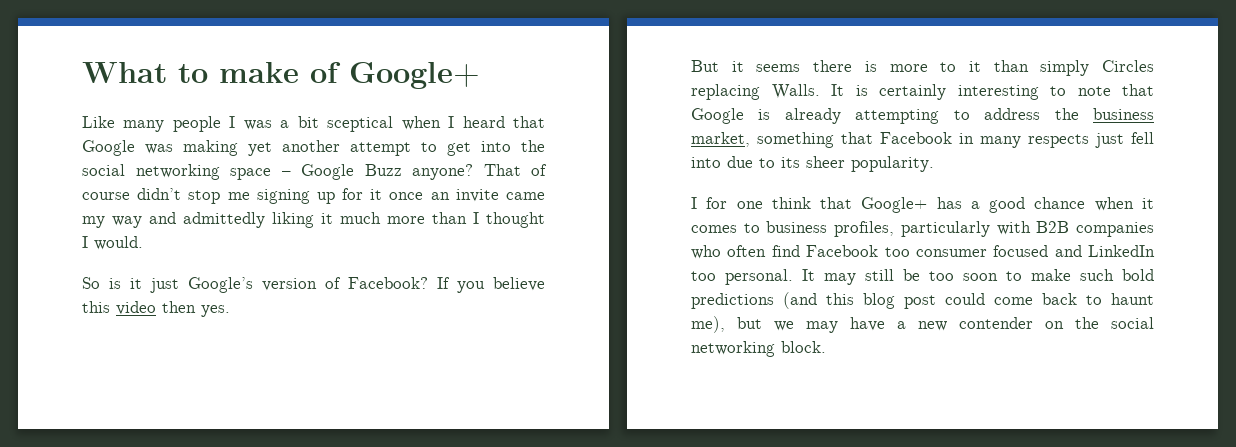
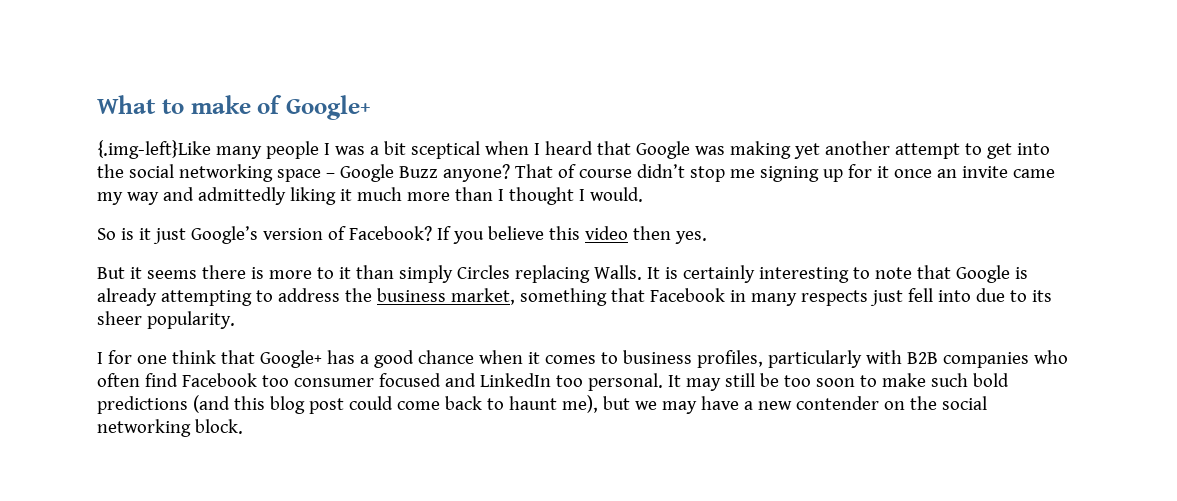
- Like many people I was a bit sceptical when I heard that Google was making yet another attempt to get into the social networking space – Google Buzz anyone?
+ {.img-left}Like many people I was a bit sceptical when I heard that Google was making yet another attempt to get into the social networking space – Google Buzz anyone?

